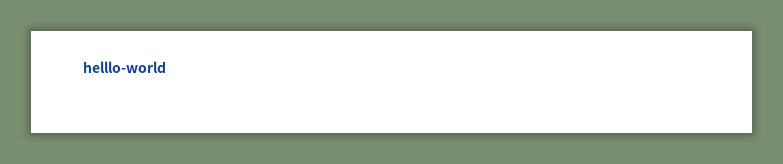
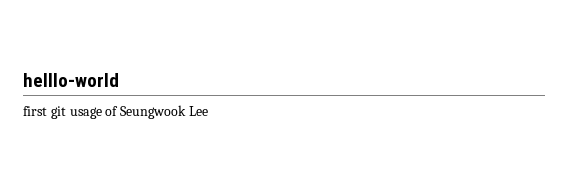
+ first git usage of Seungwook Lee

